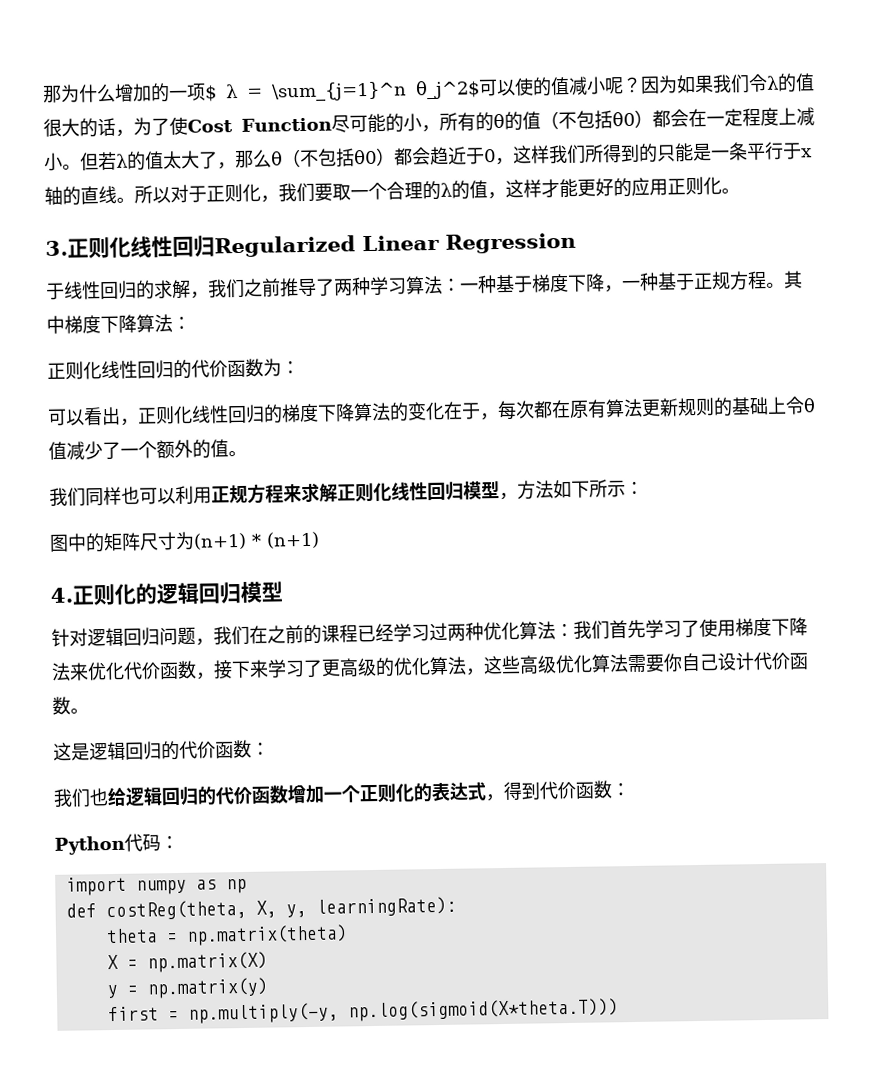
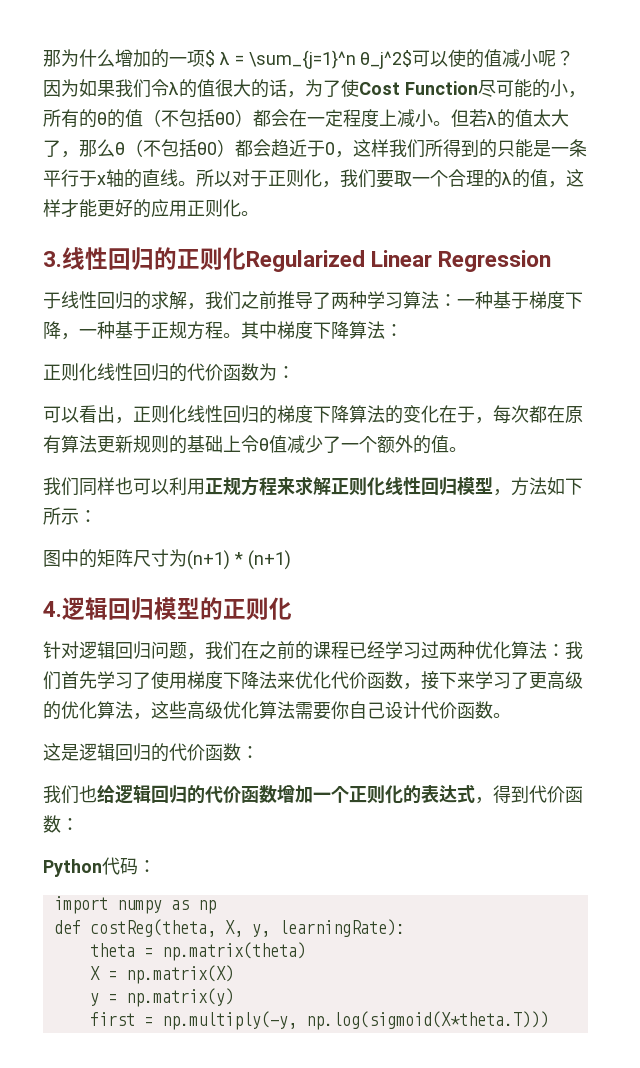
- 3.正则化线性回归Regularized Linear Regression
+ 3.线性回归的正则化Regularized Linear Regression
- 4.正则化的逻辑回归模型
+ 4.逻辑回归模型的正则化

